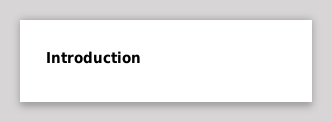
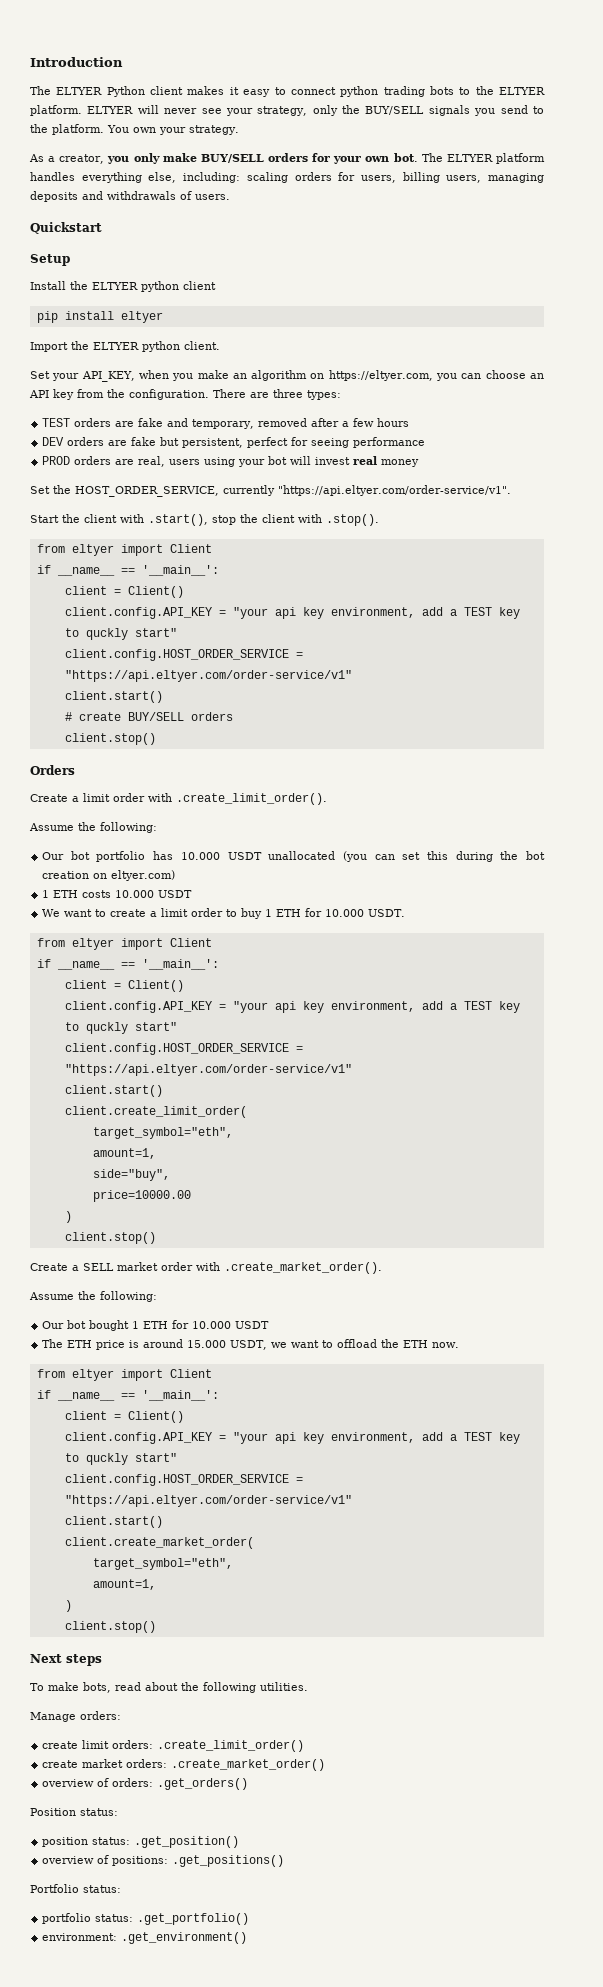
+ The ELTYER Python client makes it easy to connect python trading bots to the ELTYER platform. ELTYER will never see your strategy, only the BUY/SELL signals you send to the platform. You own your strategy.
+ As a creator, you only make BUY/SELL orders for your own bot. The ELTYER platform handles everything else, including: scaling orders for users, billing users, managing deposits and withdrawals of users.
+ Quickstart
+ Setup
+ Install the ELTYER python client
+ pip install eltyer
+ Import the ELTYER python client.
+ Set your API_KEY, when you make an algorithm on https://eltyer.com, you can choose an API key from the configuration. There are three types:
+ TEST orders are fake and temporary, removed after a few hours
+ DEV orders are fake but persistent, perfect for seeing performance
+ PROD orders are real, users using your bot will invest real money
+ Set the HOST_ORDER_SERVICE, currently "https://api.eltyer.com/order-service/v1".
+ Start the client with .start(), stop the client with .stop().
+ from eltyer import Client
+ if __name__ == '__main__':
+ client = Client()
+ client.config.API_KEY = "your api key environment, add a TEST key to quckly start"
+ client.config.HOST_ORDER_SERVICE = "https://api.eltyer.com/order-service/v1"
+ client.start()
+ # create BUY/SELL orders
+ client.stop()
+ Orders
+ Create a limit order with .create_limit_order().
+ Assume the following:
+ Our bot portfolio has 10.000 USDT unallocated (you can set this during the bot creation on eltyer.com)
+ 1 ETH costs 10.000 USDT
+ We want to create a limit order to buy 1 ETH for 10.000 USDT.
+ from eltyer import Client
+ if __name__ == '__main__':
+ client = Client()
+ client.config.API_KEY = "your api key environment, add a TEST key to quckly start"
+ client.config.HOST_ORDER_SERVICE = "https://api.eltyer.com/order-service/v1"
+ client.start()
+ client.create_limit_order(
+ target_symbol="eth",
+ amount=1,
+ side="buy",
+ price=10000.00
+ )
+ client.stop()
+ Create a SELL market order with .create_market_order().
+ Assume the following:
+ Our bot bought 1 ETH for 10.000 USDT
+ The ETH price is around 15.000 USDT, we want to offload the ETH now.
+ from eltyer import Client
+ if __name__ == '__main__':
+ client = Client()
+ client.config.API_KEY = "your api key environment, add a TEST key to quckly start"
+ client.config.HOST_ORDER_SERVICE = "https://api.eltyer.com/order-service/v1"
+ client.start()
+ client.create_market_order(
+ target_symbol="eth",
+ amount=1,
+ )
+ client.stop()
+ Next steps
+ To make bots, read about the following utilities.
+ Manage orders:
+ create limit orders: .create_limit_order()
+ create market orders: .create_market_order()
+ overview of orders: .get_orders()
+ Position status:
+ position status: .get_position()
+ overview of positions: .get_positions()
+ Portfolio status:
+ portfolio status: .get_portfolio()
+ environment: .get_environment()

